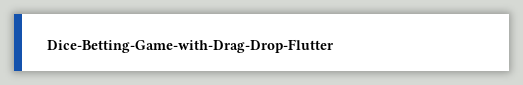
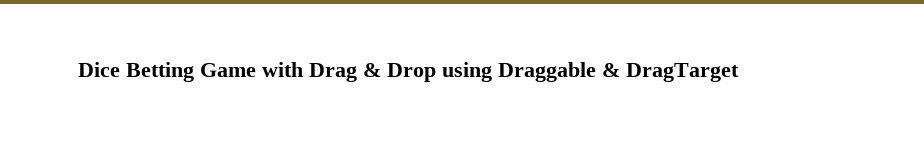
- Dice-Betting-Game-with-Drag-Drop-Flutter
+ Dice Betting Game with Drag & Drop using Draggable & DragTarget

